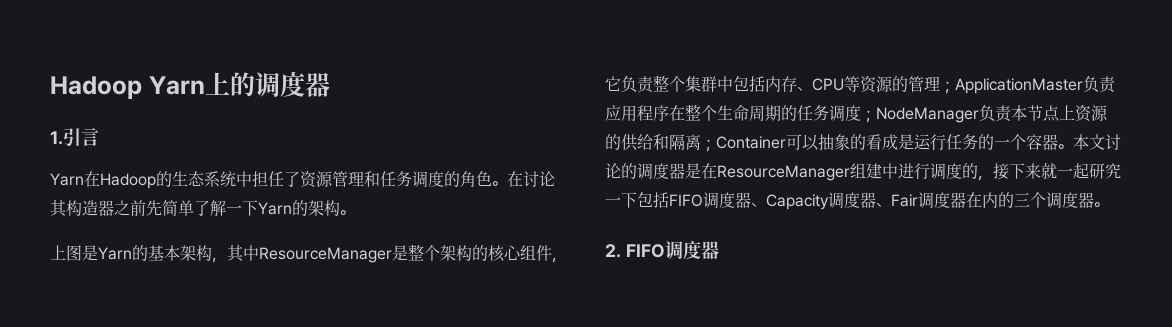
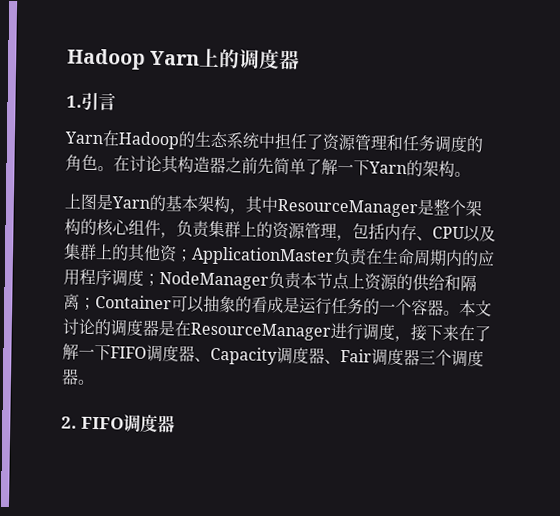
- 上图是Yarn的基本架构，其中ResourceManager是整个架构的核心组件，它负责整个集群中包括内存、CPU等资源的管理；ApplicationMaster负责应用程序在整个生命周期的任务调度；NodeManager负责本节点上资源的供给和隔离；Container可以抽象的看成是运行任务的一个容器。
+ 上图是Yarn的基本架构，其中ResourceManager是整个架构的核心组件，负责集群上的资源管理，包括内存、CPU以及集群上的其他资；ApplicationMaster负责在生命周期内的应用程序调度；NodeManager负责本节点上资源的供给和隔离；Container可以抽象的看成是运行任务的一个容器。
- 本文讨论的调度器是在ResourceManager组建中进行调度的，接下来就一起研究一下包括FIFO调度器、Capacity调度器、Fair调度器在内的三个调度器。
+ 本文讨论的调度器是在ResourceManager进行调度，接下来在了解一下FIFO调度器、Capacity调度器、Fair调度器三个调度器。

